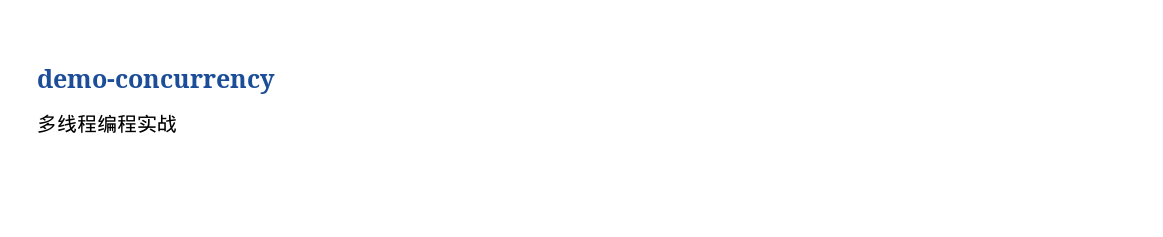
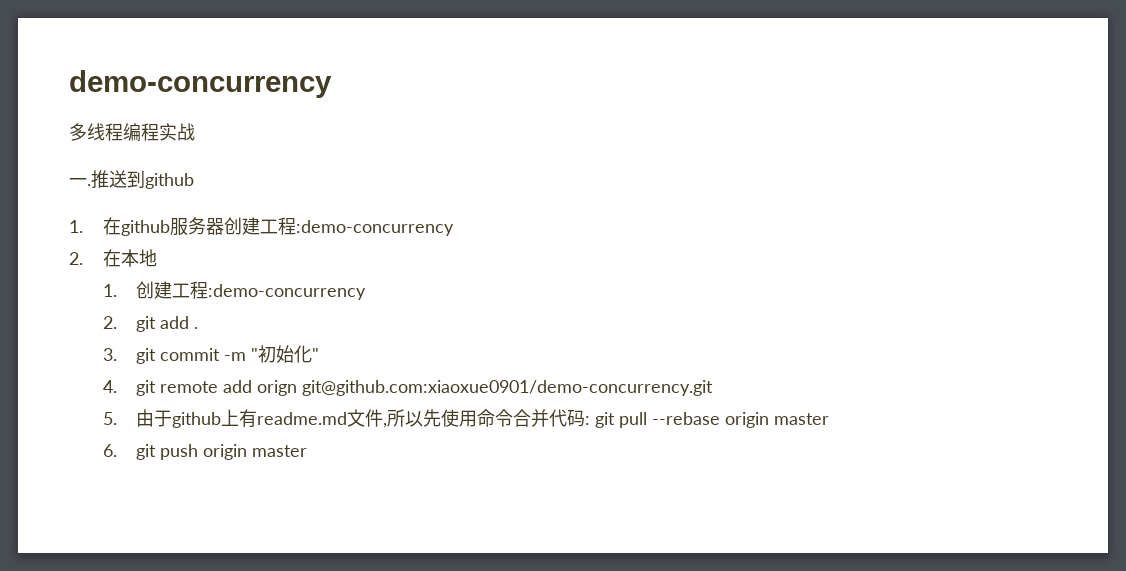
+ 一.推送到github
+ 1.在github服务器创建工程:demo-concurrency
+ 2.在本地
+ 1.创建工程:demo-concurrency
+ 2. git add .
+ 3. git commit -m "初始化"
+ 4. git remote add orign git@github.com:xiaoxue0901/demo-concurrency.git
+ 5.由于github上有readme.md文件,所以先使用命令合并代码: git pull --rebase origin master
+ 6. git push origin master

